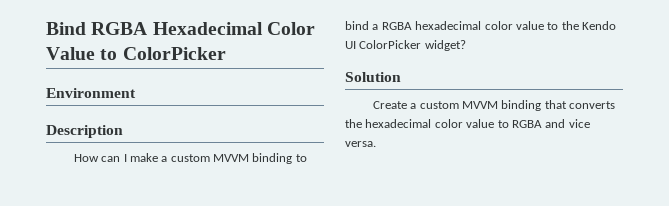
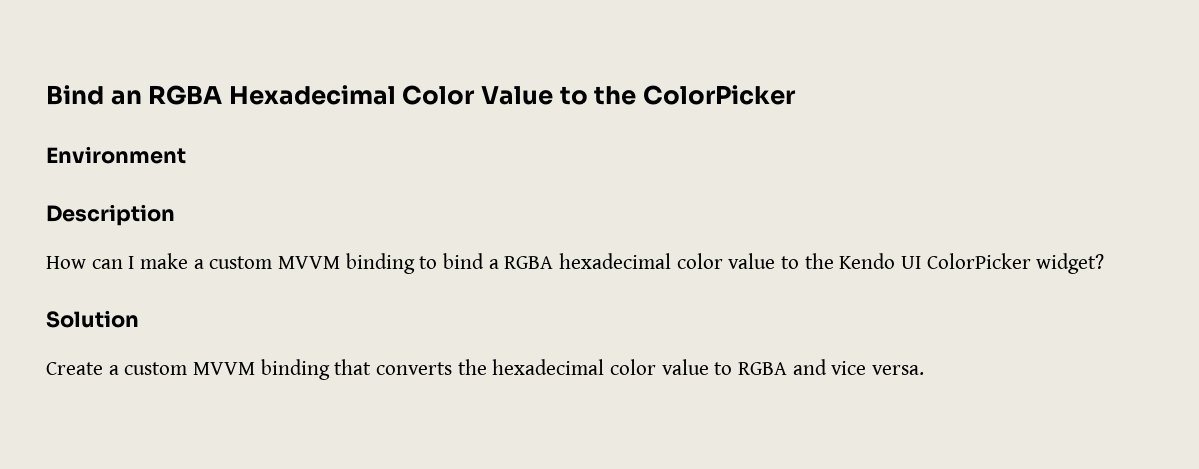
- Bind RGBA Hexadecimal Color Value to ColorPicker
+ Bind an RGBA Hexadecimal Color Value to the ColorPicker

